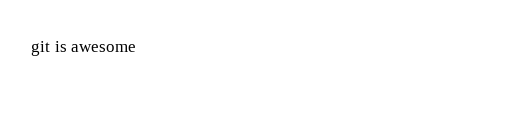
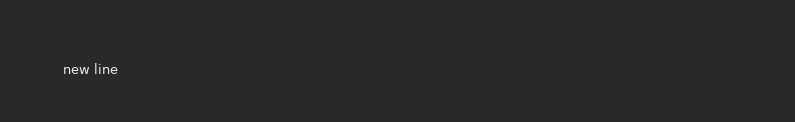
- git is awesome
+ new line

